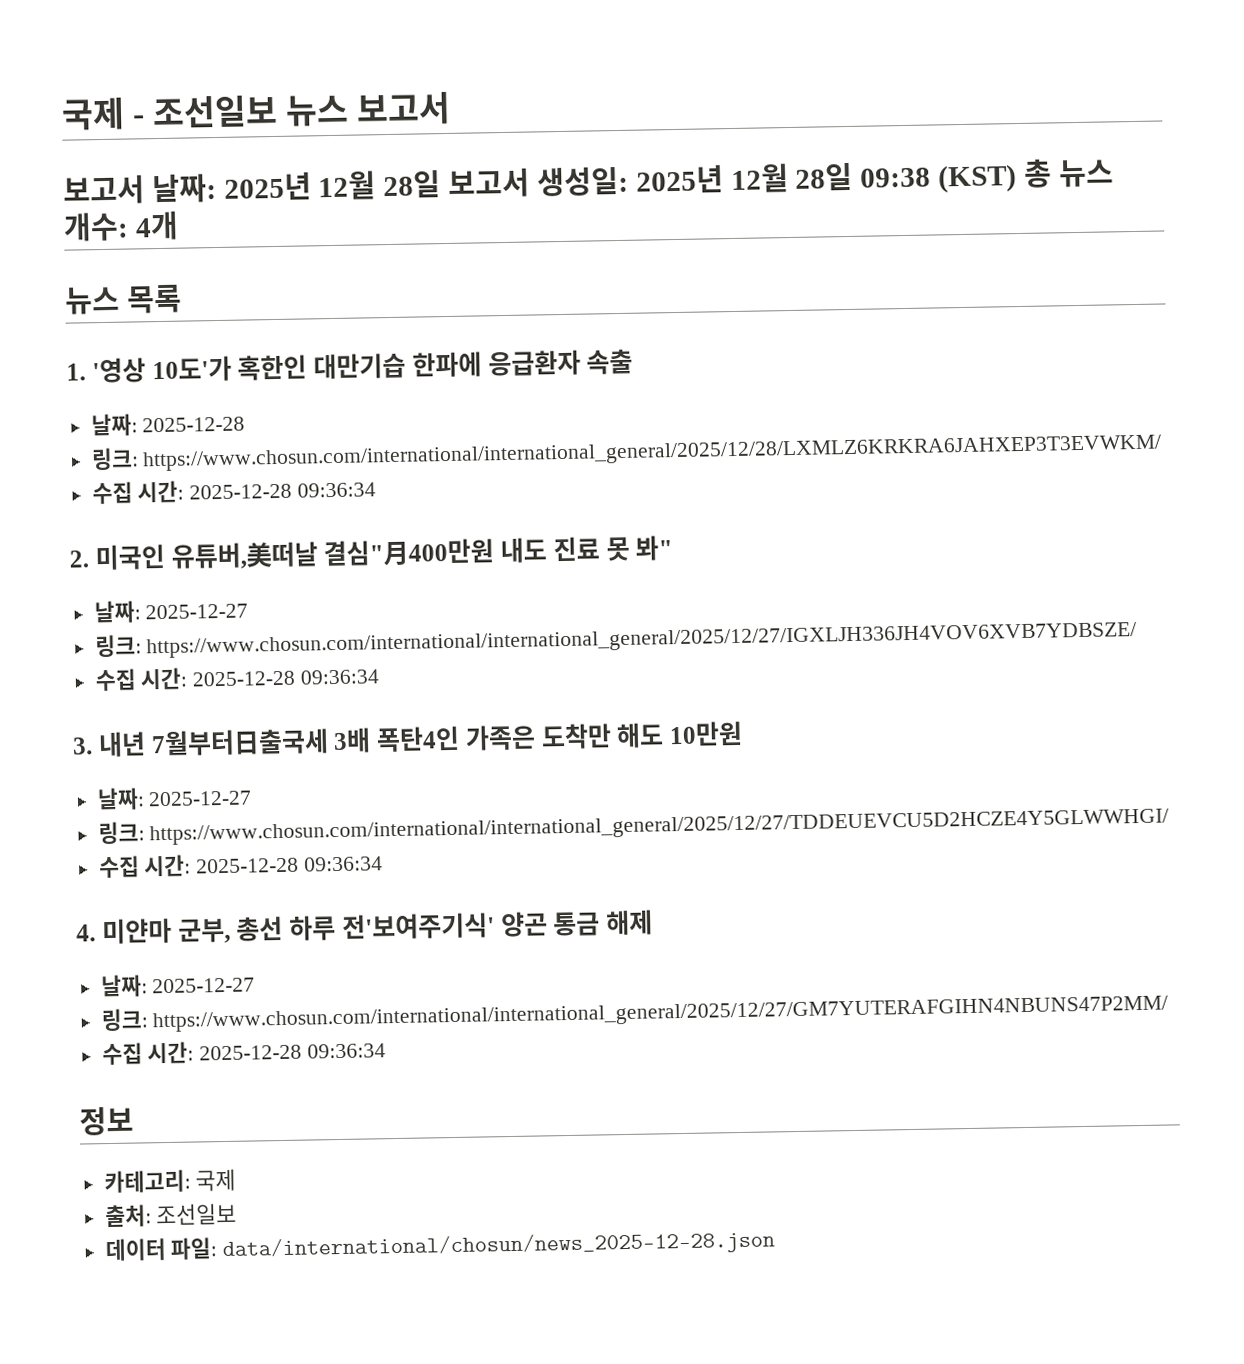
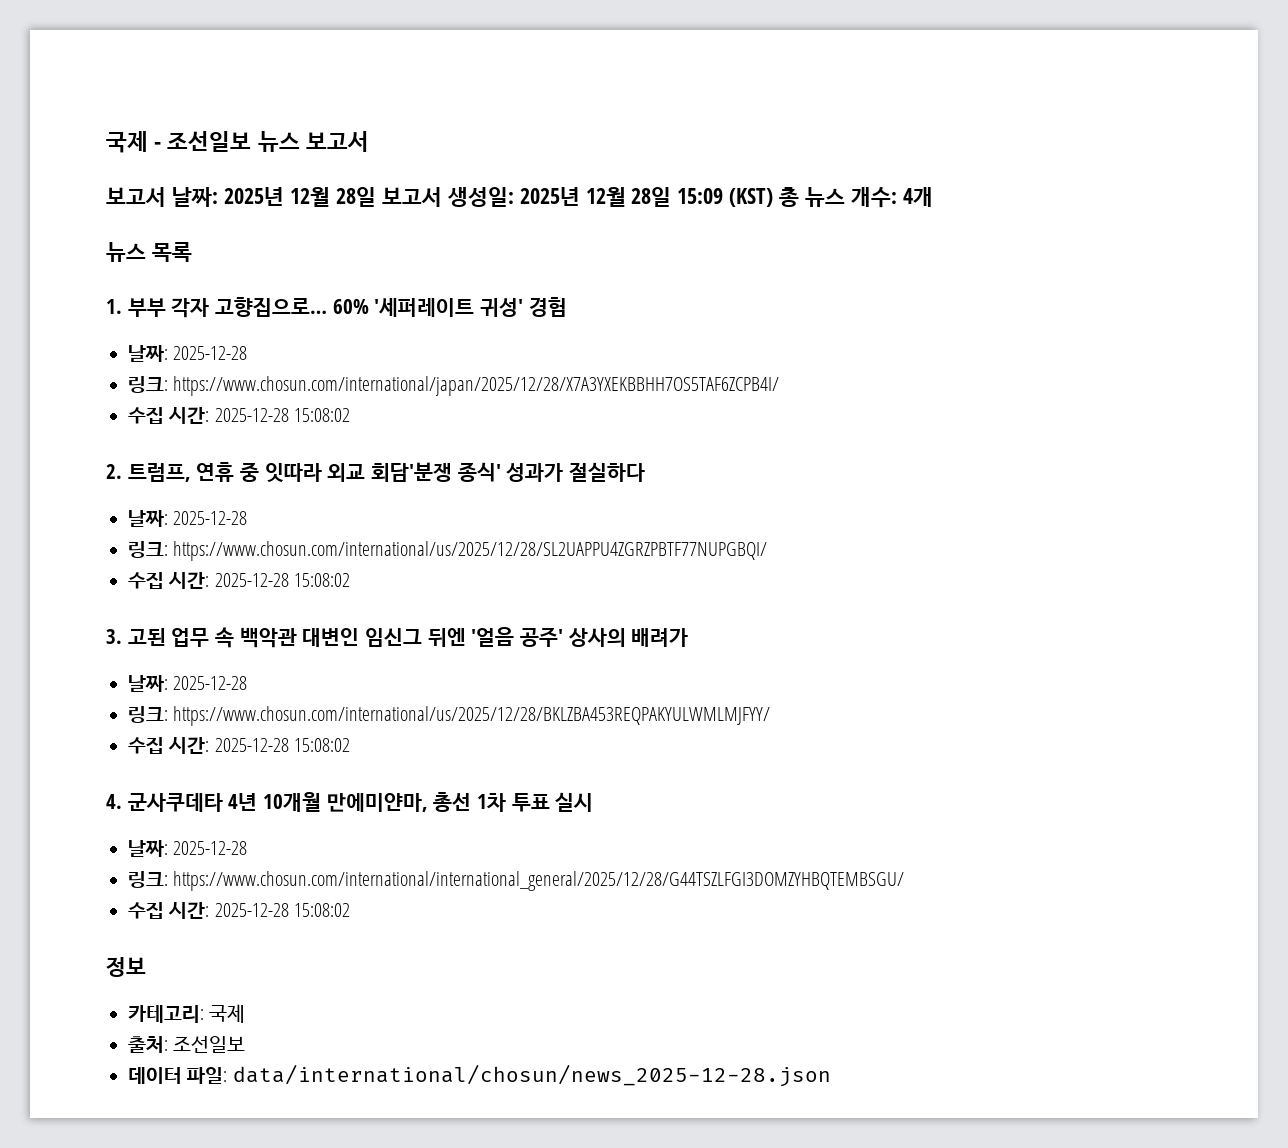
- 보고서 날짜: 2025년 12월 28일 보고서 생성일: 2025년 12월 28일 09:38 (KST) 총 뉴스 개수: 4개
+ 보고서 날짜: 2025년 12월 28일 보고서 생성일: 2025년 12월 28일 15:09 (KST) 총 뉴스 개수: 4개
- 1. '영상 10도'가 혹한인 대만기습 한파에 응급환자 속출
+ 1. 부부 각자 고향집으로… 60% '세퍼레이트 귀성' 경험
  날짜: 2025-12-28
- 링크: https://www.chosun.com/international/international_general/2025/12/28/LXMLZ6KRKRA6JAHXEP3T3EVWKM/
- 수집 시간: 2025-12-28 09:36:34
+ 링크: https://www.chosun.com/international/japan/2025/12/28/X7A3YXEKBBHH7OS5TAF6ZCPB4I/
+ 수집 시간: 2025-12-28 15:08:02
- 2. 미국인 유튜버,美떠날 결심"月400만원 내도 진료 못 봐"
- 날짜: 2025-12-27
- 링크: https://www.chosun.com/international/international_general/2025/12/27/IGXLJH336JH4VOV6XVB7YDBSZE/
- 수집 시간: 2025-12-28 09:36:34
+ 2. 트럼프, 연휴 중 잇따라 외교 회담'분쟁 종식' 성과가 절실하다
+ 날짜: 2025-12-28
+ 링크: https://www.chosun.com/international/us/2025/12/28/SL2UAPPU4ZGRZPBTF77NUPGBQI/
+ 수집 시간: 2025-12-28 15:08:02
- 3. 내년 7월부터日출국세 3배 폭탄4인 가족은 도착만 해도 10만원
- 날짜: 2025-12-27
- 링크: https://www.chosun.com/international/international_general/2025/12/27/TDDEUEVCU5D2HCZE4Y5GLWWHGI/
- 수집 시간: 2025-12-28 09:36:34
+ 3. 고된 업무 속 백악관 대변인 임신그 뒤엔 '얼음 공주' 상사의 배려가
+ 날짜: 2025-12-28
+ 링크: https://www.chosun.com/international/us/2025/12/28/BKLZBA453REQPAKYULWMLMJFYY/
+ 수집 시간: 2025-12-28 15:08:02
- 4. 미얀마 군부, 총선 하루 전'보여주기식' 양곤 통금 해제
- 날짜: 2025-12-27
- 링크: https://www.chosun.com/international/international_general/2025/12/27/GM7YUTERAFGIHN4NBUNS47P2MM/
- 수집 시간: 2025-12-28 09:36:34
+ 4. 군사쿠데타 4년 10개월 만에미얀마, 총선 1차 투표 실시
+ 날짜: 2025-12-28
+ 링크: https://www.chosun.com/international/international_general/2025/12/28/G44TSZLFGI3DOMZYHBQTEMBSGU/
+ 수집 시간: 2025-12-28 15:08:02

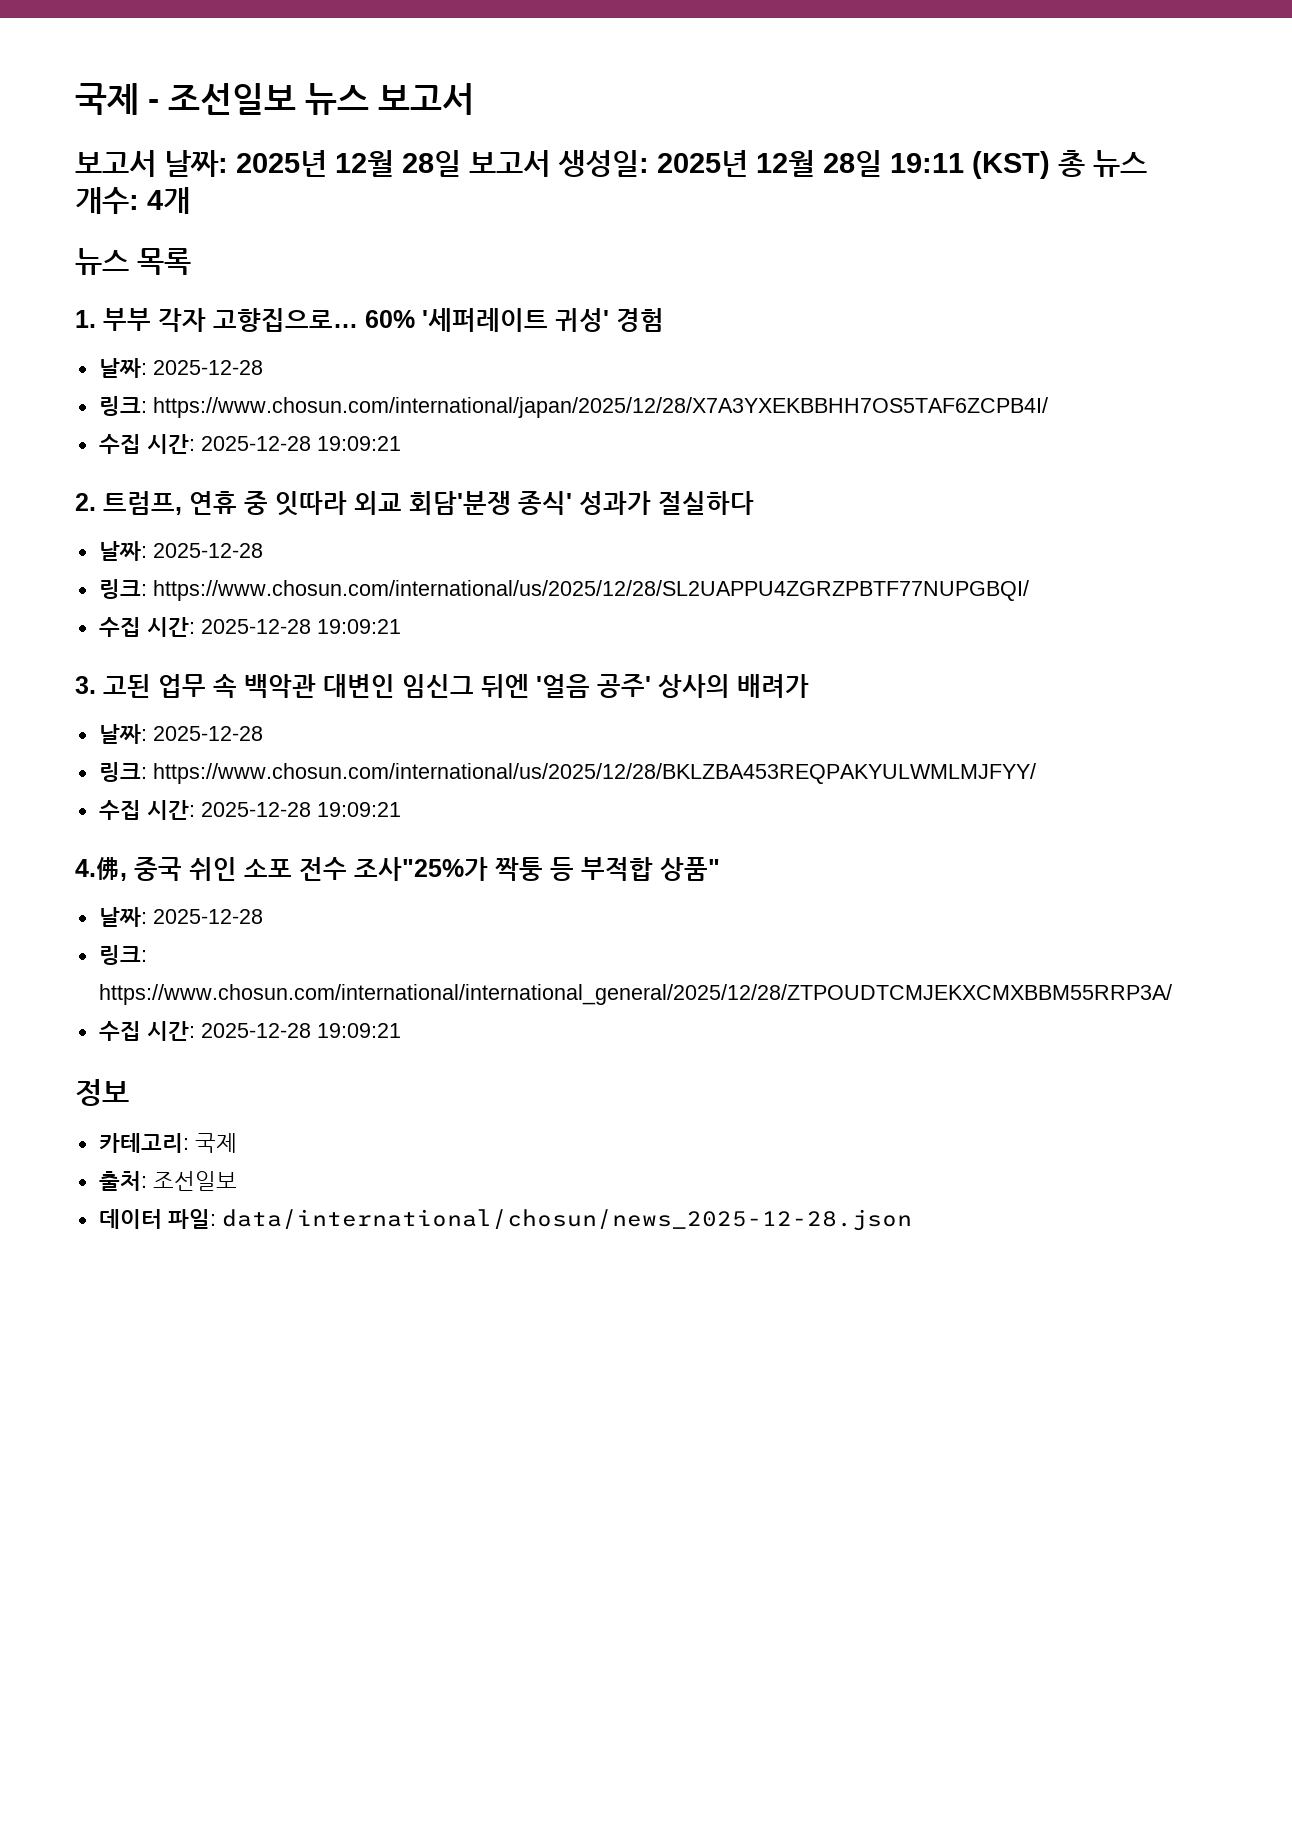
- 보고서 날짜: 2025년 12월 28일 보고서 생성일: 2025년 12월 28일 15:09 (KST) 총 뉴스 개수: 4개
+ 보고서 날짜: 2025년 12월 28일 보고서 생성일: 2025년 12월 28일 19:11 (KST) 총 뉴스 개수: 4개
  링크: https://www.chosun.com/international/japan/2025/12/28/X7A3YXEKBBHH7OS5TAF6ZCPB4I/
- 수집 시간: 2025-12-28 15:08:02
+ 수집 시간: 2025-12-28 19:09:21
  링크: https://www.chosun.com/international/us/2025/12/28/SL2UAPPU4ZGRZPBTF77NUPGBQI/
- 수집 시간: 2025-12-28 15:08:02
+ 수집 시간: 2025-12-28 19:09:21
  링크: https://www.chosun.com/international/us/2025/12/28/BKLZBA453REQPAKYULWMLMJFYY/
- 수집 시간: 2025-12-28 15:08:02
+ 수집 시간: 2025-12-28 19:09:21
- 4. 군사쿠데타 4년 10개월 만에미얀마, 총선 1차 투표 실시
+ 4.佛, 중국 쉬인 소포 전수 조사"25%가 짝퉁 등 부적합 상품"
  날짜: 2025-12-28
- 링크: https://www.chosun.com/international/international_general/2025/12/28/G44TSZLFGI3DOMZYHBQTEMBSGU/
- 수집 시간: 2025-12-28 15:08:02
+ 링크: https://www.chosun.com/international/international_general/2025/12/28/ZTPOUDTCMJEKXCMXBBM55RRP3A/
+ 수집 시간: 2025-12-28 19:09:21

